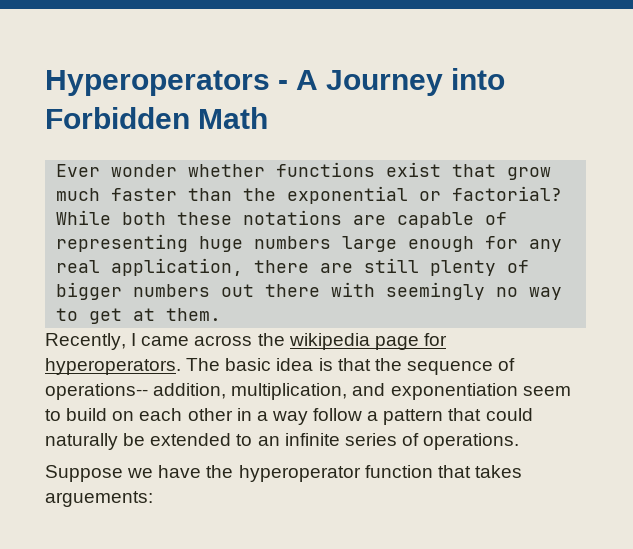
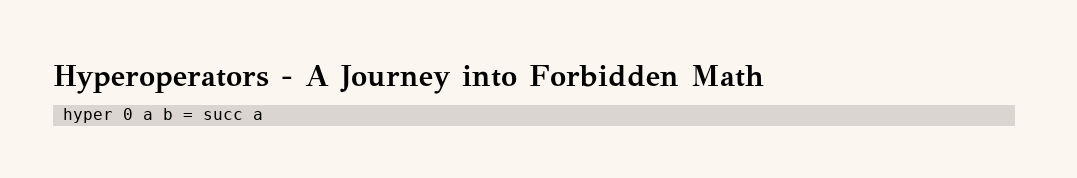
- Ever wonder whether functions exist that grow much faster than the exponential or factorial? While both these notations are capable of representing huge numbers large enough for any real application, there are still plenty of bigger numbers out there with seemingly no way to get at them.
- Recently, I came across the wikipedia page for hyperoperators. The basic idea is that the sequence of operations-- addition, multiplication, and exponentiation seem to build on each other in a way follow a pattern that could naturally be extended to an infinite series of operations.
- Suppose we have the hyperoperator function that takes arguements:
+ hyper 0 a b = succ a

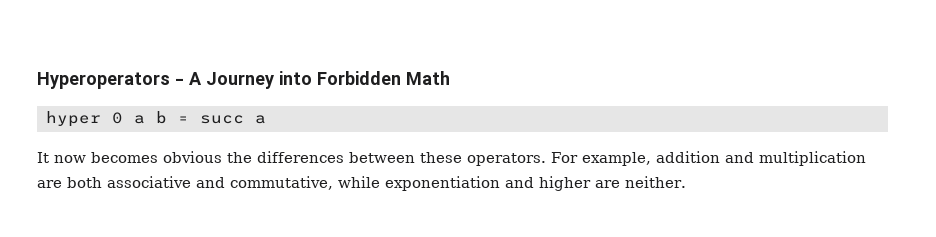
+ It now becomes obvious the differences between these operators. For example, addition and multiplication are both associative and commutative, while exponentiation and higher are neither.

